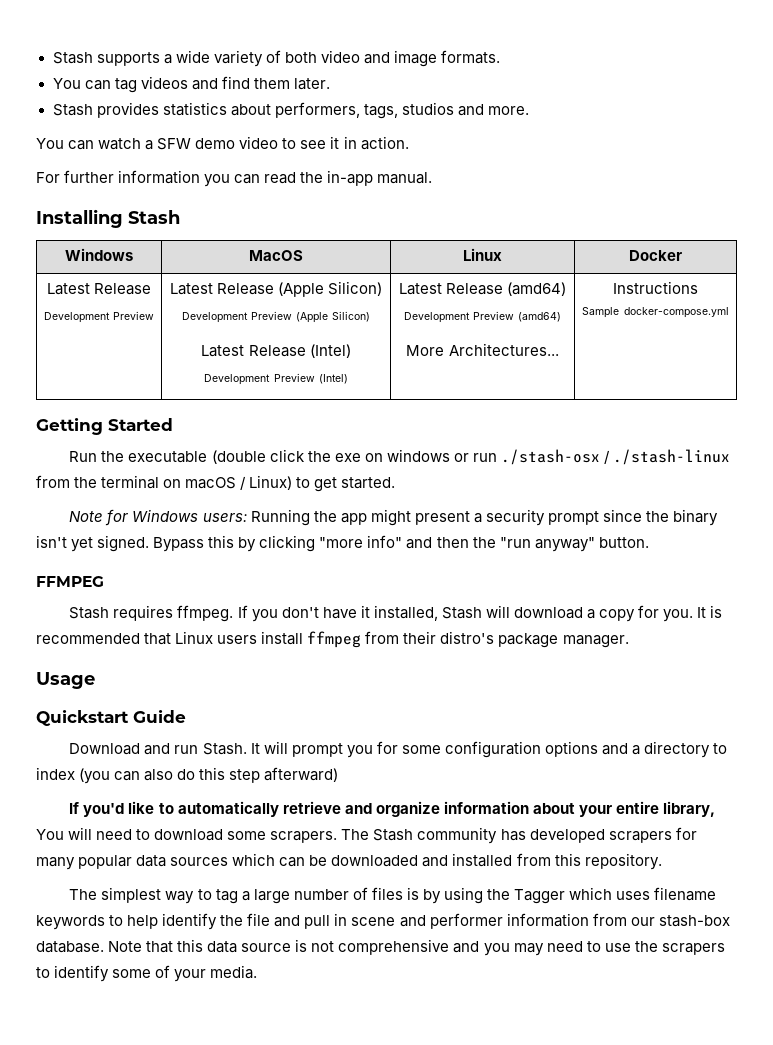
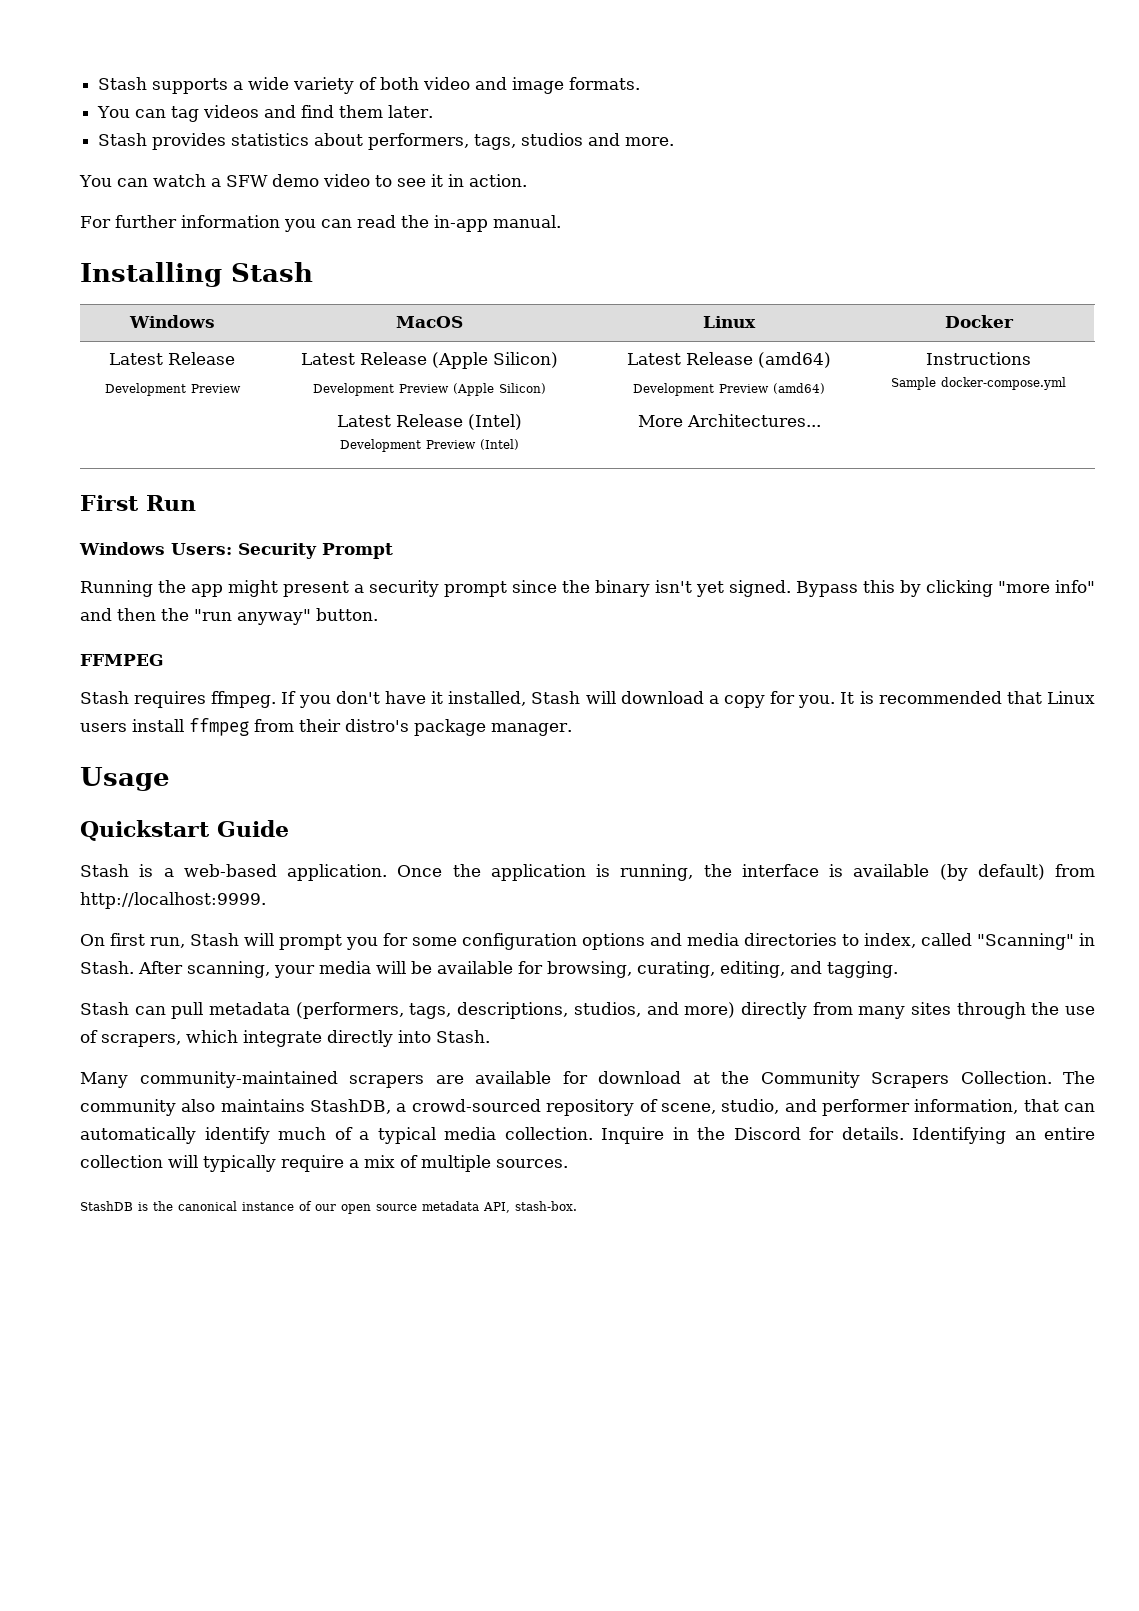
- Getting Started
- Run the executable (double click the exe on windows or run ./stash-osx / ./stash-linux from the terminal on macOS / Linux) to get started.
- Note for Windows users: Running the app might present a security prompt since the binary isn't yet signed.
+ First Run
+ Windows Users: Security Prompt
+ Running the app might present a security prompt since the binary isn't yet signed.
- Download and run Stash. It will prompt you for some configuration options and a directory to index (you can also do this step afterward)
- If you'd like to automatically retrieve and organize information about your entire library, You will need to download some scrapers. The Stash community has developed scrapers for many popular data sources which can be downloaded and installed from this repository.
- The simplest way to tag a large number of files is by using the Tagger which uses filename keywords to help identify the file and pull in scene and performer information from our stash-box database. Note that this data source is not comprehensive and you may need to use the scrapers to identify some of your media.
+ Stash is a web-based application. Once the application is running, the interface is available (by default) from http://localhost:9999.
+ On first run, Stash will prompt you for some configuration options and media directories to index, called "Scanning" in Stash. After scanning, your media will be available for browsing, curating, editing, and tagging.
+ Stash can pull metadata (performers, tags, descriptions, studios, and more) directly from many sites through the use of scrapers, which integrate directly into Stash.
+ Many community-maintained scrapers are available for download at the Community Scrapers Collection. The community also maintains StashDB, a crowd-sourced repository of scene, studio, and performer information, that can automatically identify much of a typical media collection. Inquire in the Discord for details. Identifying an entire collection will typically require a mix of multiple sources.
+ StashDB is the canonical instance of our open source metadata API, stash-box.

